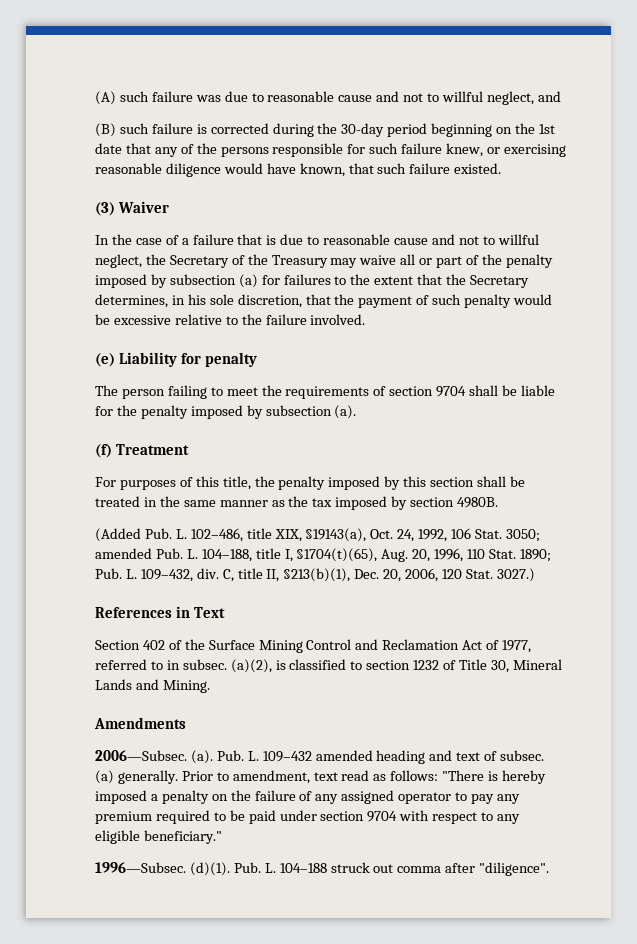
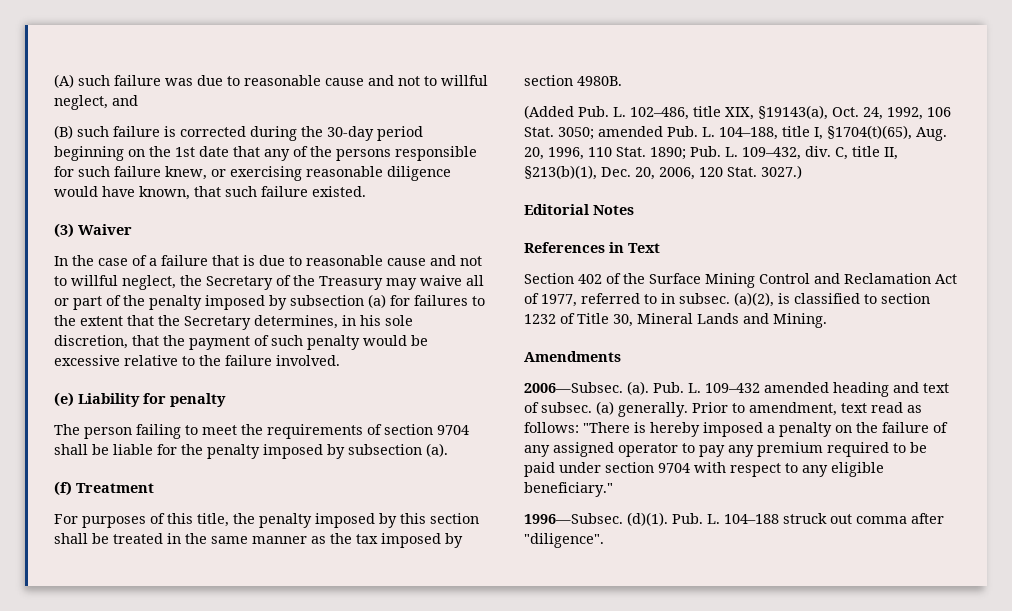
+ Editorial Notes

